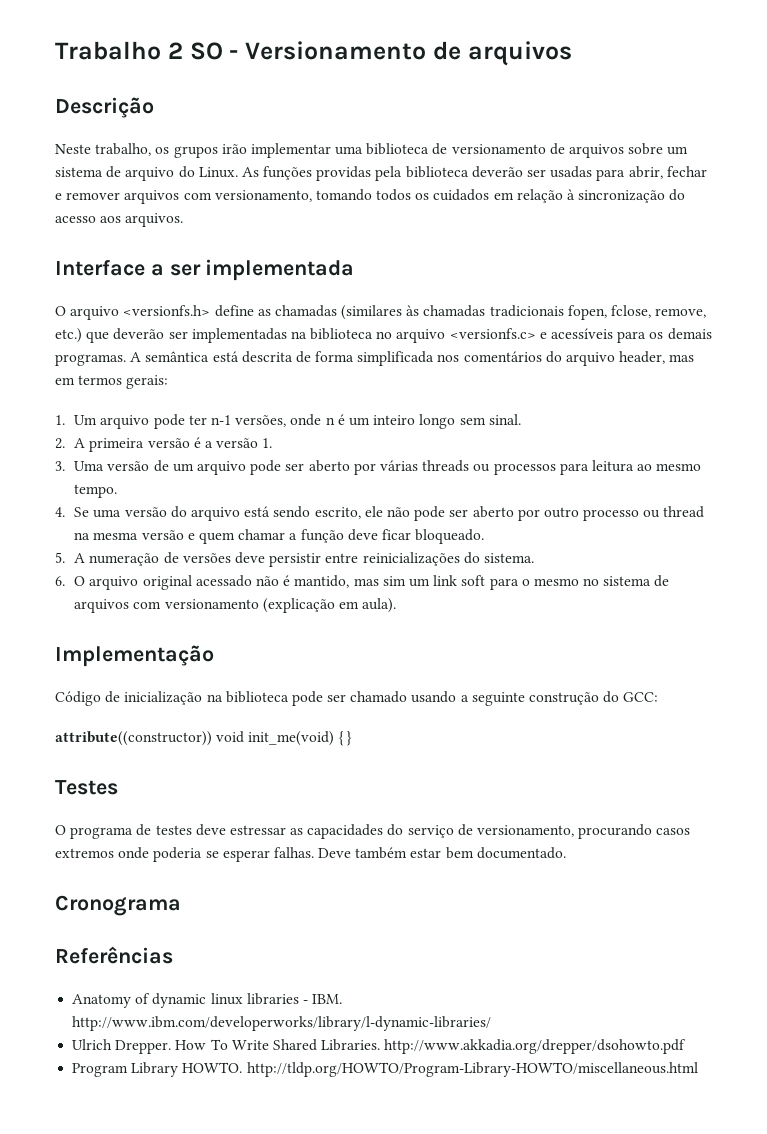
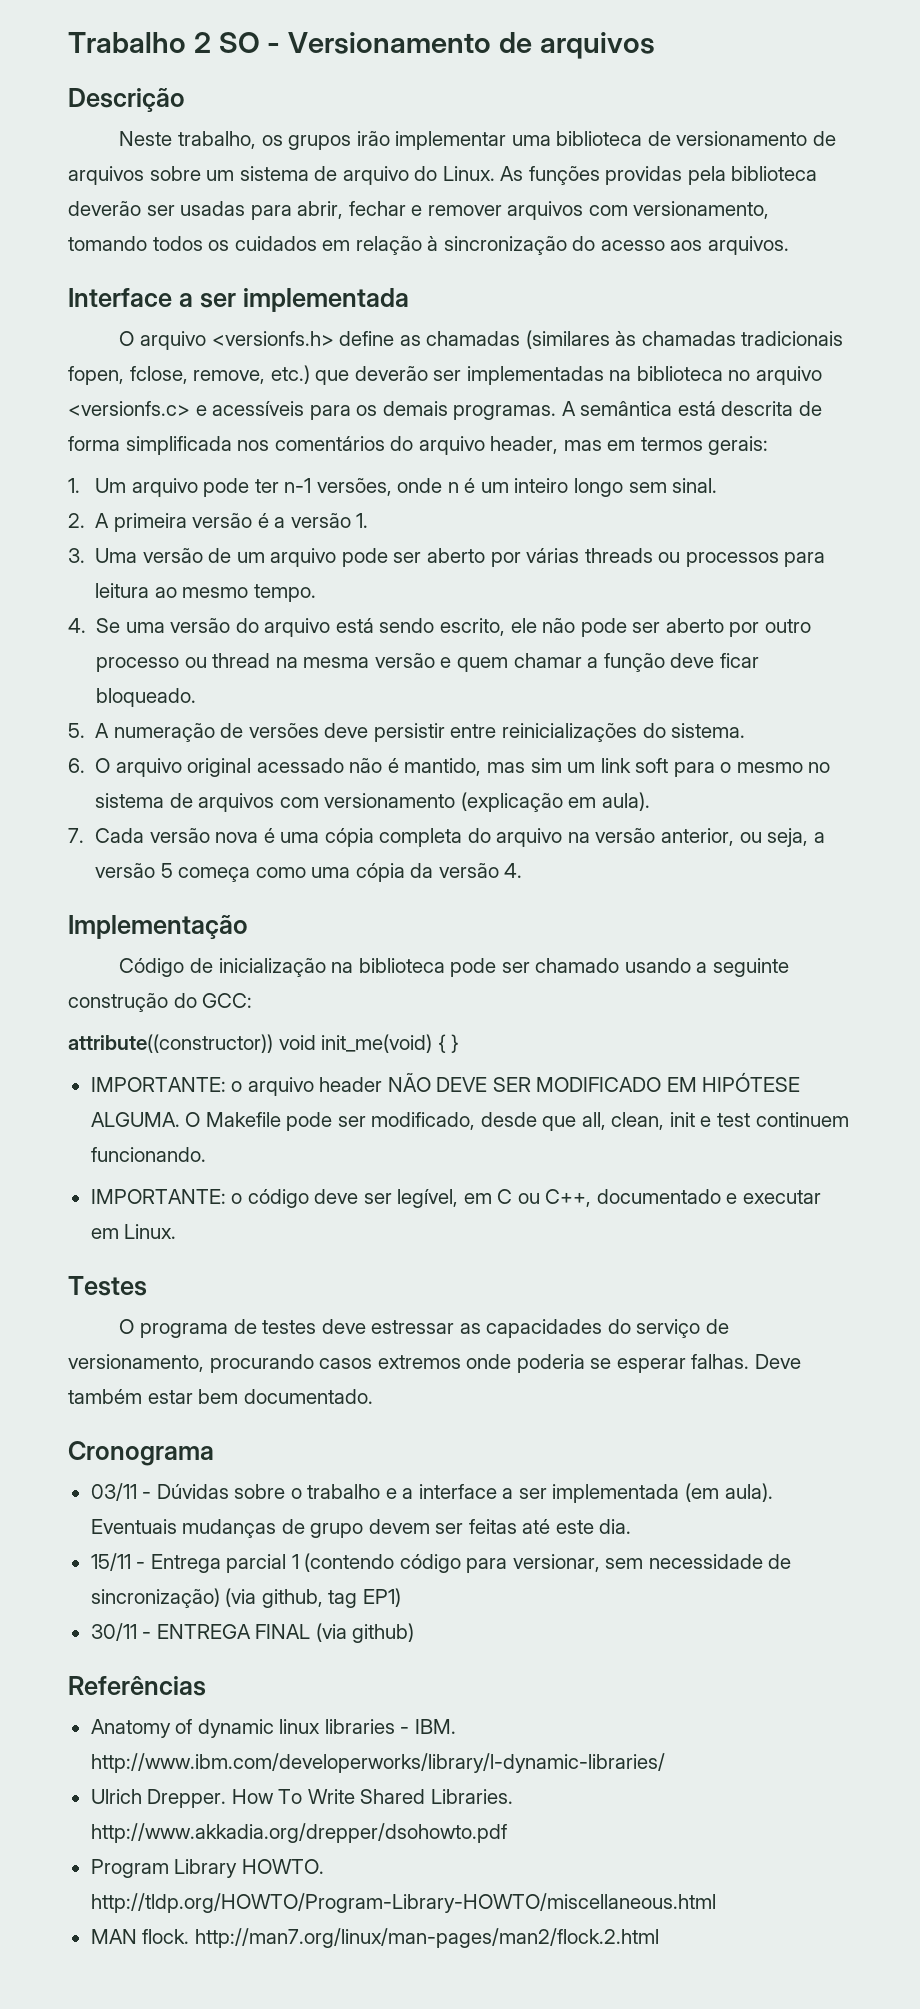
+ 7. Cada versão nova é uma cópia completa do arquivo na versão anterior, ou seja, a versão 5 começa como uma cópia da versão 4.
+ IMPORTANTE: o arquivo header NÃO DEVE SER MODIFICADO EM HIPÓTESE ALGUMA. O Makefile pode ser modificado, desde que all, clean, init e test continuem funcionando.
+ IMPORTANTE: o código deve ser legível, em C ou C++, documentado e executar em Linux.
+ 03/11 - Dúvidas sobre o trabalho e a interface a ser implementada (em aula). Eventuais mudanças de grupo devem ser feitas até este dia.
+ 15/11 - Entrega parcial 1 (contendo código para versionar, sem necessidade de sincronização) (via github, tag EP1)
+ 30/11 - ENTREGA FINAL (via github)
+ MAN flock. http://man7.org/linux/man-pages/man2/flock.2.html

